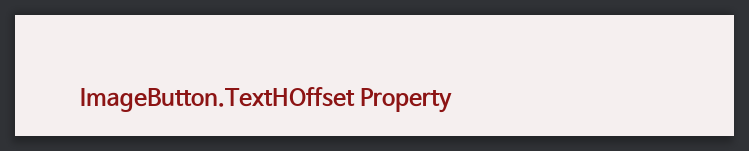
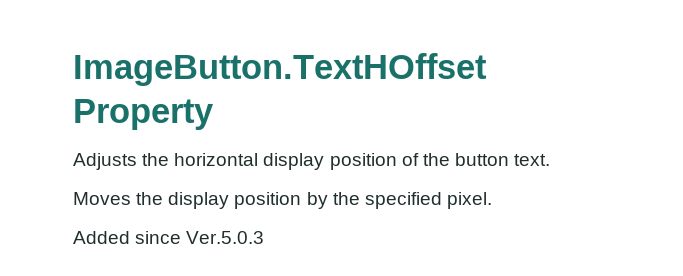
+ Adjusts the horizontal display position of the button text.
+ Moves the display position by the specified pixel.
+ Added since Ver.5.0.3

